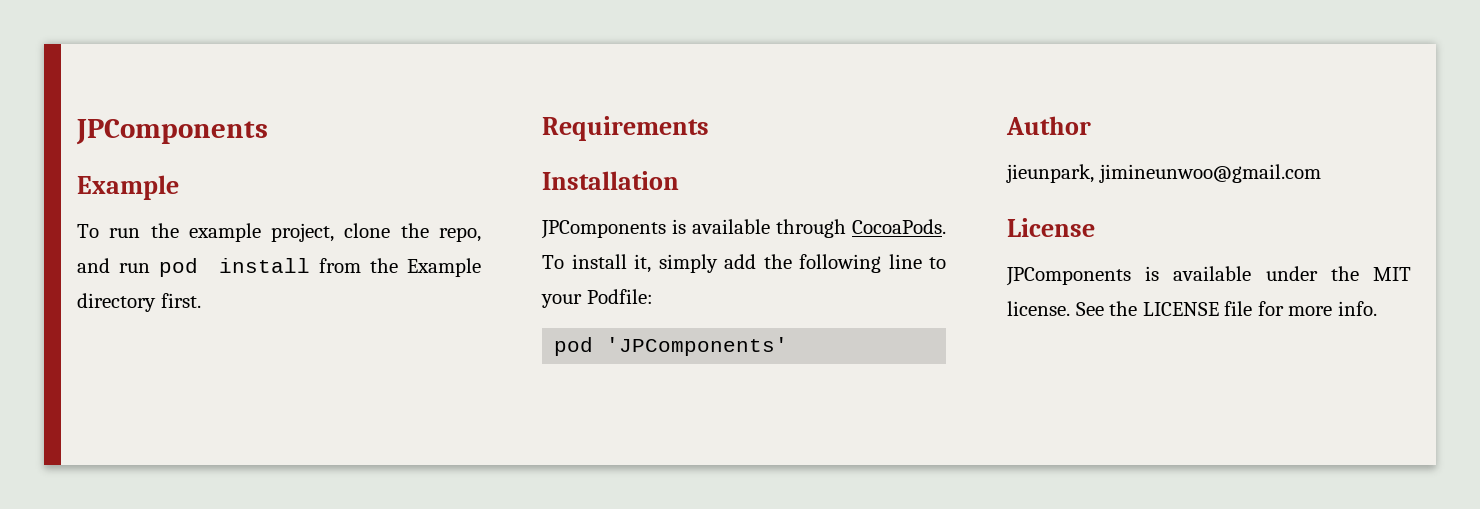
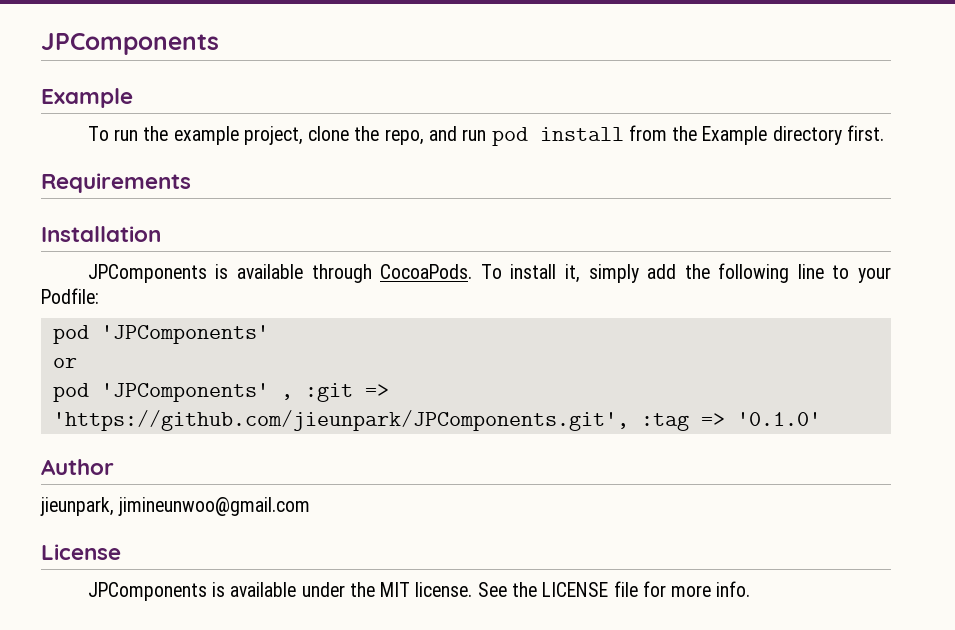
+ or
+ pod 'JPComponents' , :git => 'https://github.com/jieunpark/JPComponents.git', :tag => '0.1.0'

